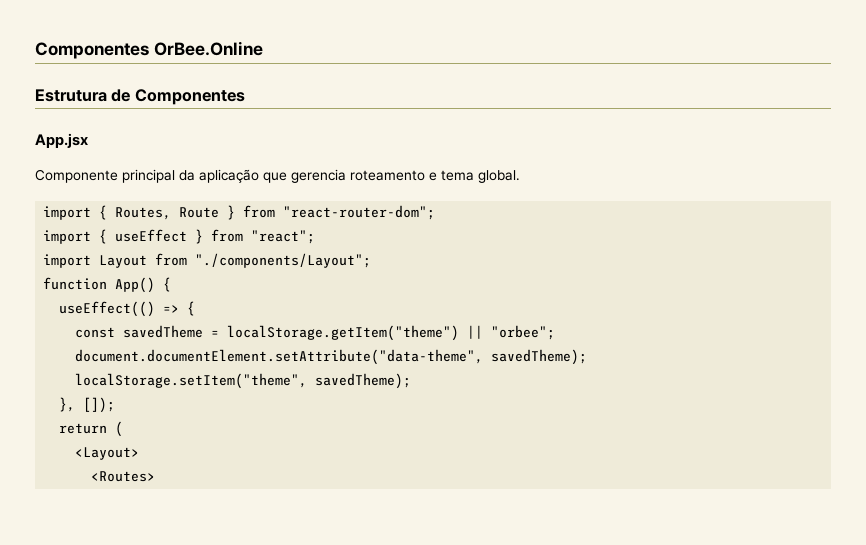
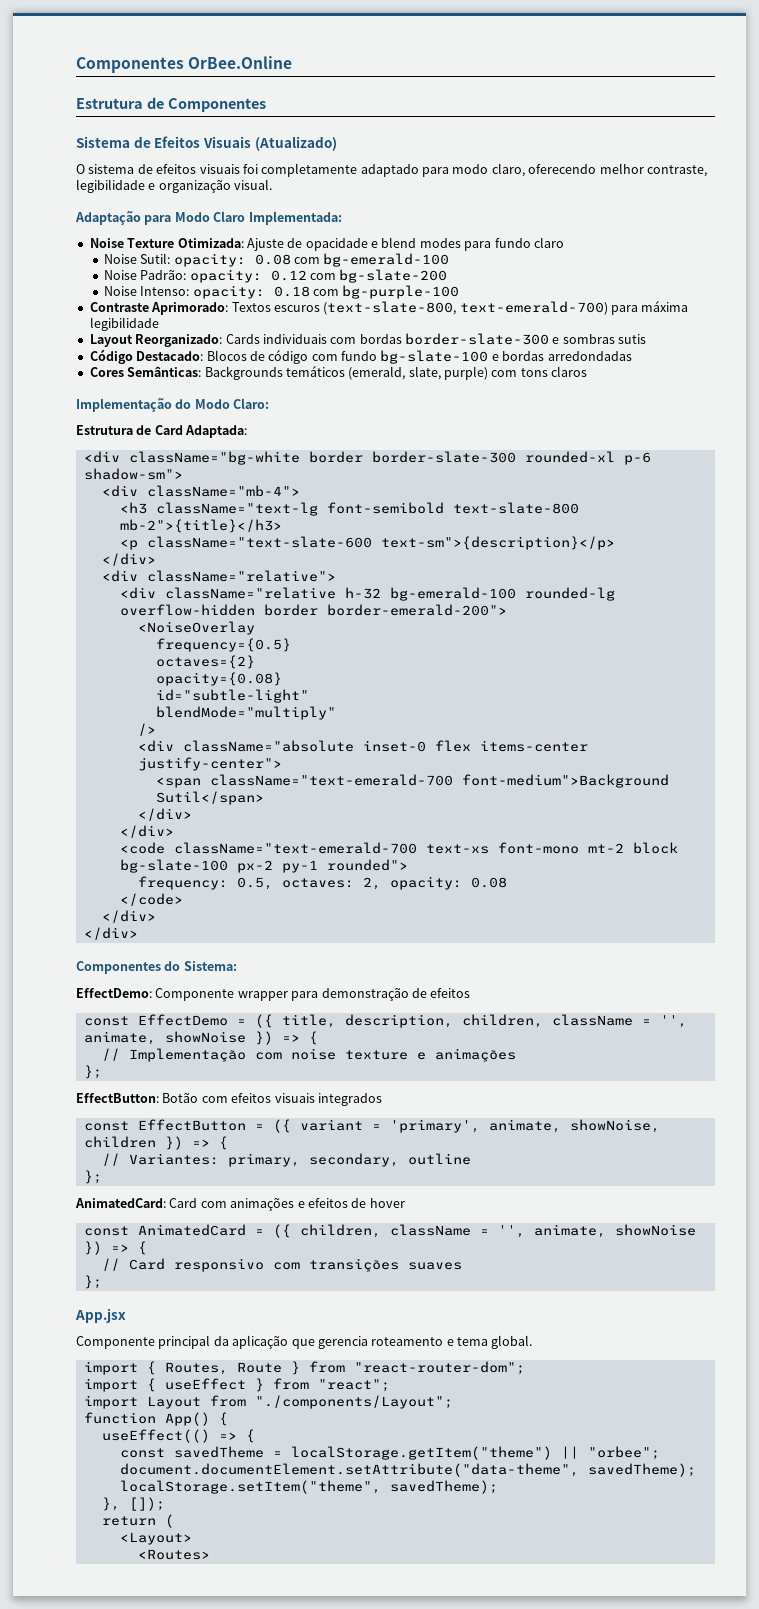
+ Sistema de Efeitos Visuais (Atualizado)
+ O sistema de efeitos visuais foi completamente adaptado para modo claro, oferecendo melhor contraste, legibilidade e organização visual.
+ Adaptação para Modo Claro Implementada:
+ Noise Texture Otimizada: Ajuste de opacidade e blend modes para fundo claro
+ Noise Sutil: opacity: 0.08 com bg-emerald-100
+ Noise Padrão: opacity: 0.12 com bg-slate-200
+ Noise Intenso: opacity: 0.18 com bg-purple-100
+ Contraste Aprimorado: Textos escuros (text-slate-800, text-emerald-700) para máxima legibilidade
+ Layout Reorganizado: Cards individuais com bordas border-slate-300 e sombras sutis
+ Código Destacado: Blocos de código com fundo bg-slate-100 e bordas arredondadas
+ Cores Semânticas: Backgrounds temáticos (emerald, slate, purple) com tons claros
+ Implementação do Modo Claro:
+ Estrutura de Card Adaptada:
+ <div className="bg-white border border-slate-300 rounded-xl p-6 shadow-sm">
+ <div className="mb-4">
+ <h3 className="text-lg font-semibold text-slate-800 mb-2">{title}</h3>
+ <p className="text-slate-600 text-sm">{description}</p>
+ </div>
+ <div className="relative">
+ <div className="relative h-32 bg-emerald-100 rounded-lg overflow-hidden border border-emerald-200">
+ <NoiseOverlay
+ frequency={0.5}
+ octaves={2}
+ opacity={0.08}
+ id="subtle-light"
+ blendMode="multiply"
+ />
+ <div className="absolute inset-0 flex items-center justify-center">
+ <span className="text-emerald-700 font-medium">Background Sutil</span>
+ </div>
+ </div>
+ <code className="text-emerald-700 text-xs font-mono mt-2 block bg-slate-100 px-2 py-1 rounded">
+ frequency: 0.5, octaves: 2, opacity: 0.08
+ </code>
+ </div>
+ </div>
+ Componentes do Sistema:
+ EffectDemo: Componente wrapper para demonstração de efeitos
+ const EffectDemo = ({ title, description, children, className = '', animate, showNoise }) => {
+ // Implementação com noise texture e animações
+ };
+ EffectButton: Botão com efeitos visuais integrados
+ const EffectButton = ({ variant = 'primary', animate, showNoise, children }) => {
+ // Variantes: primary, secondary, outline
+ };
+ AnimatedCard: Card com animações e efeitos de hover
+ const AnimatedCard = ({ children, className = '', animate, showNoise }) => {
+ // Card responsivo com transições suaves
+ };

